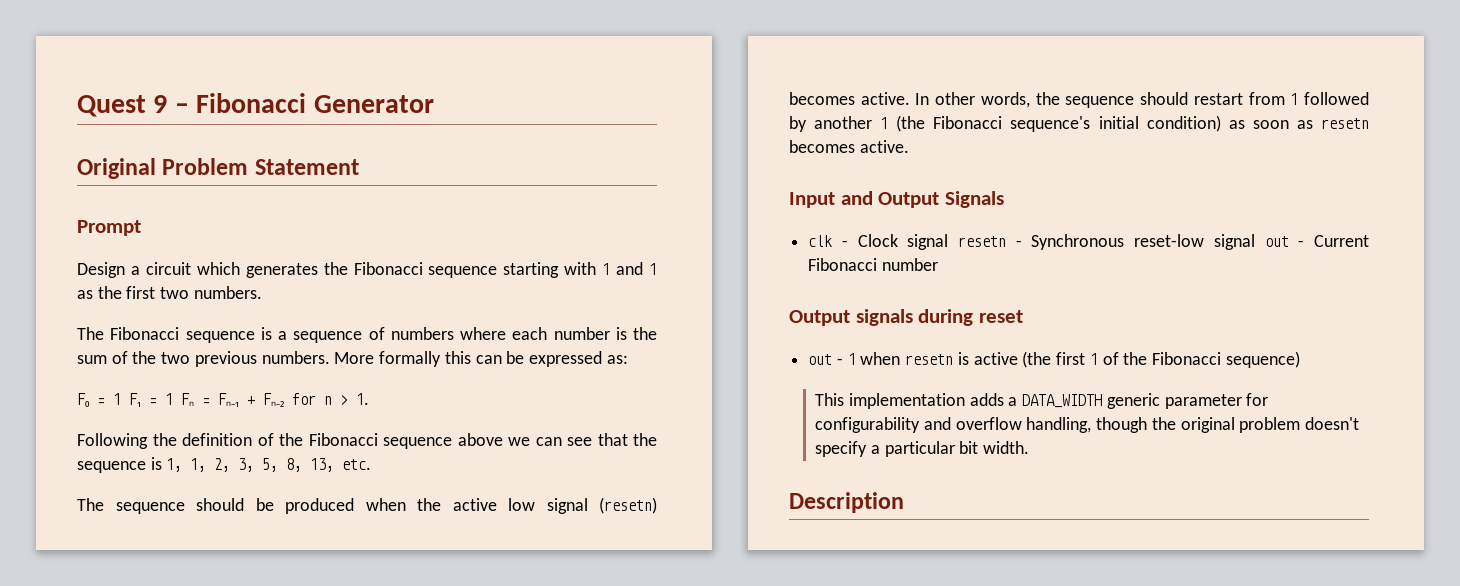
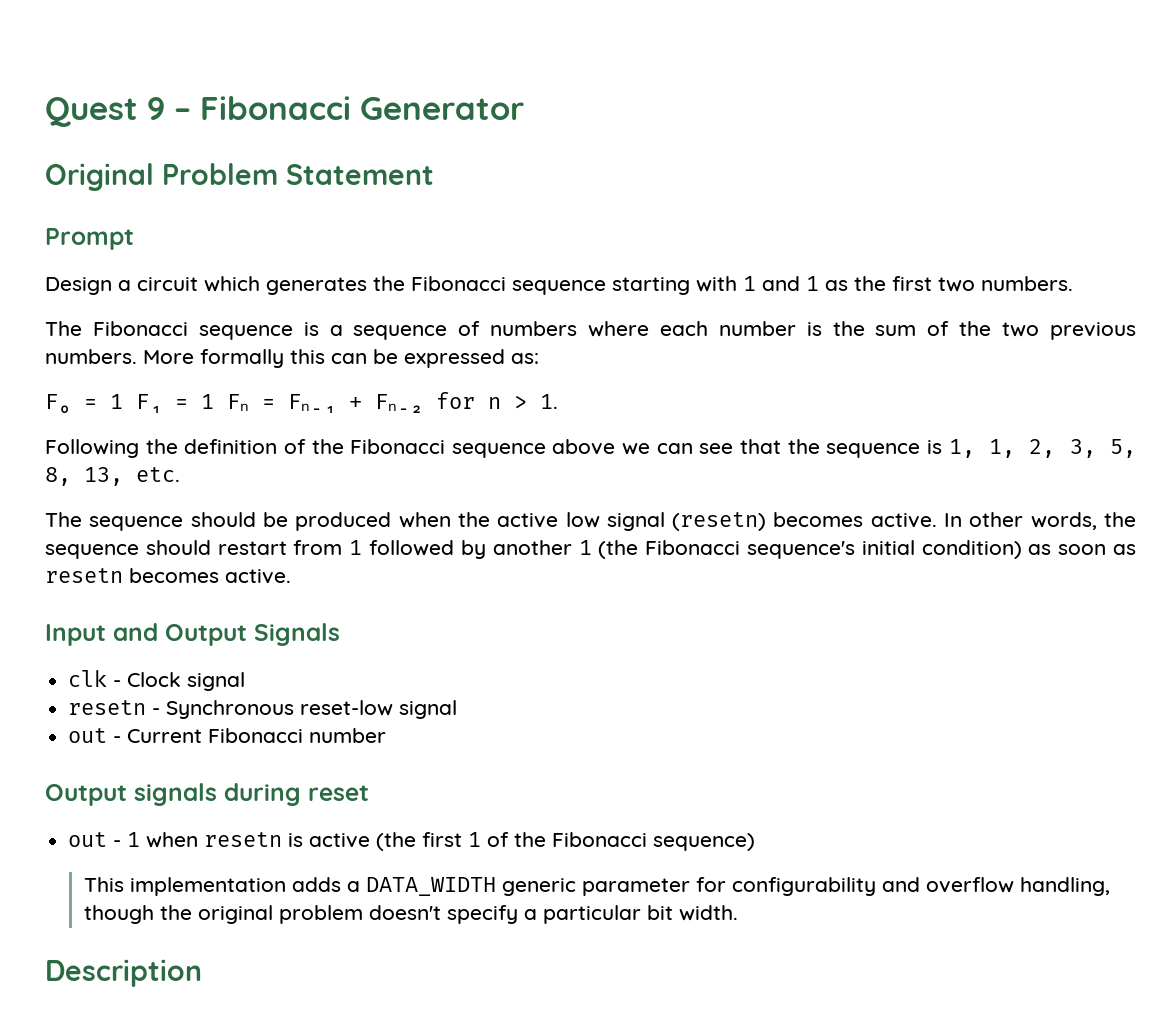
- clk - Clock signal resetn - Synchronous reset-low signal out - Current Fibonacci number
+ clk - Clock signal
+ resetn - Synchronous reset-low signal
+ out - Current Fibonacci number

